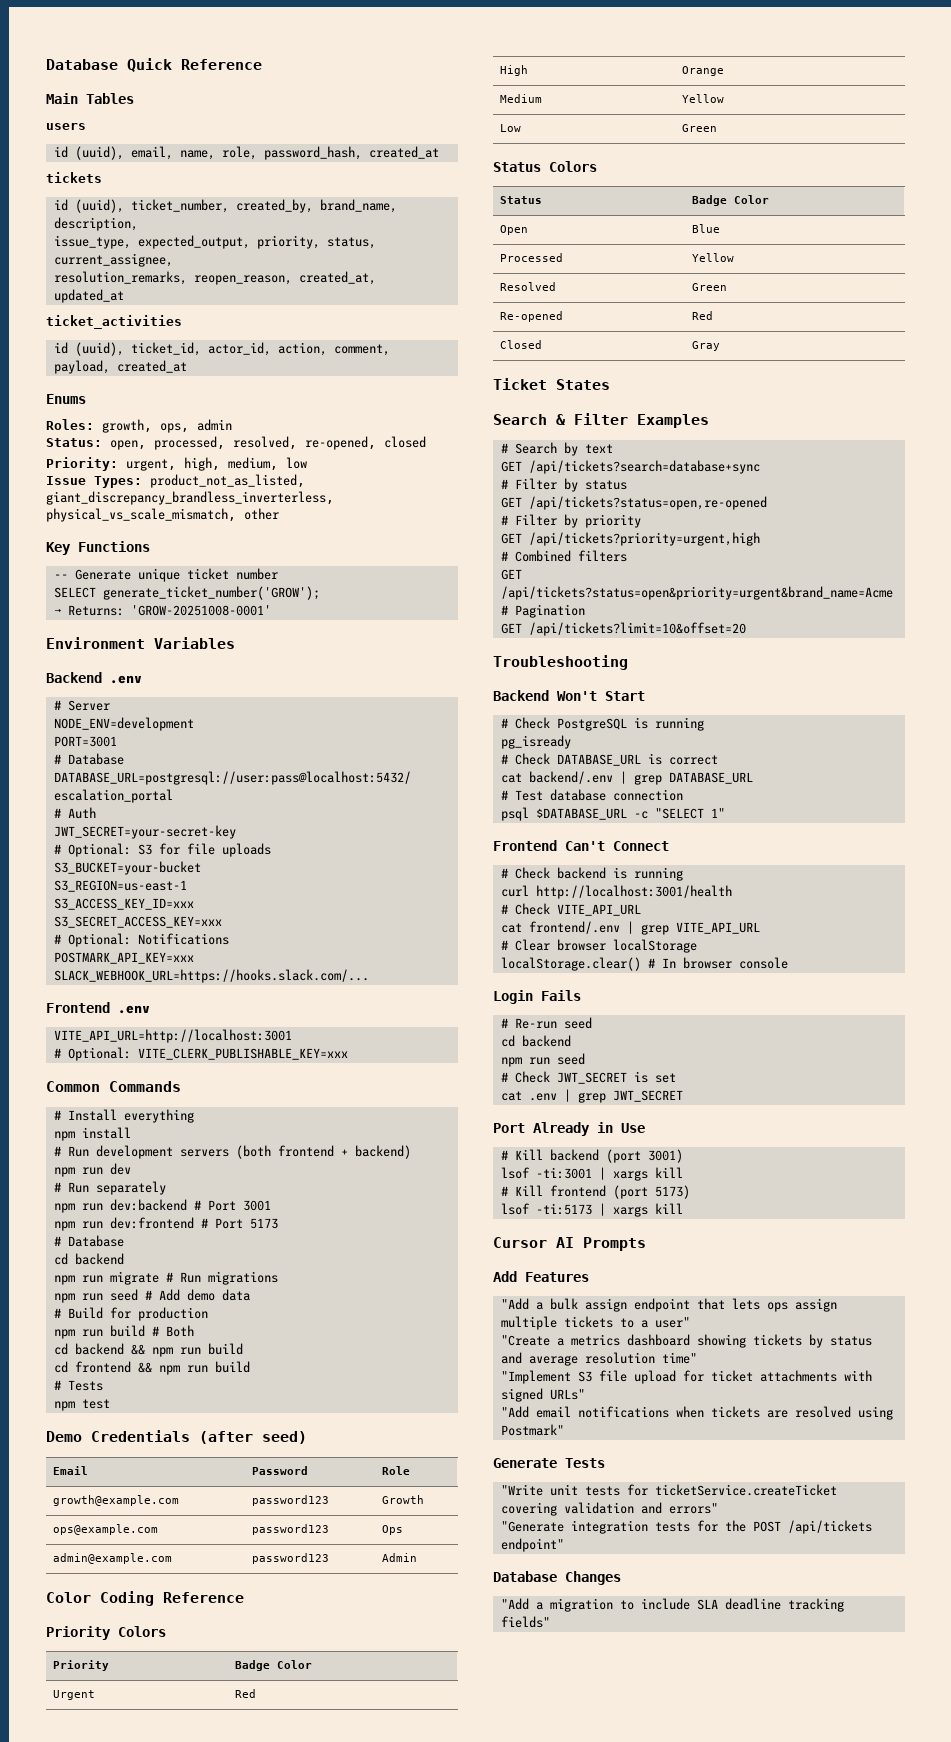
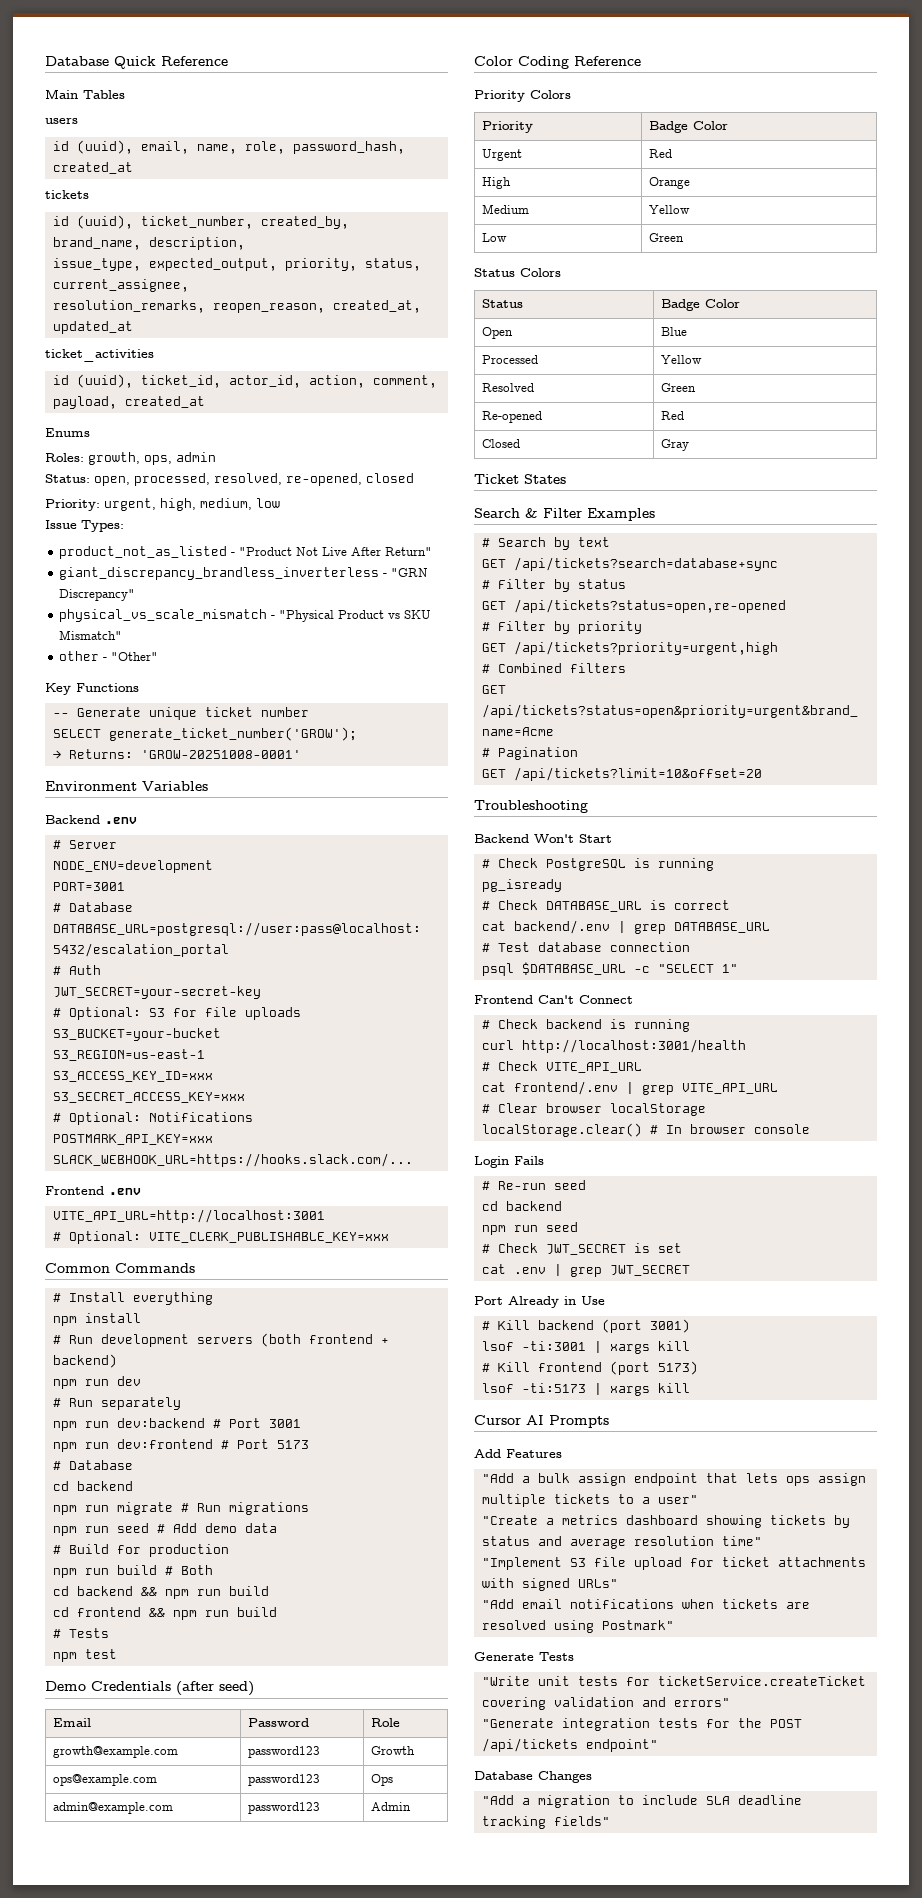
- Issue Types: product_not_as_listed, giant_discrepancy_brandless_inverterless, physical_vs_scale_mismatch, other
+ Issue Types:
+ product_not_as_listed - "Product Not Live After Return"
+ giant_discrepancy_brandless_inverterless - "GRN Discrepancy"
+ physical_vs_scale_mismatch - "Physical Product vs SKU Mismatch"
+ other - "Other"

